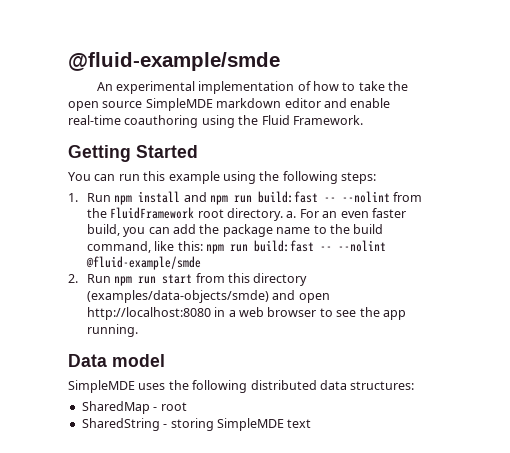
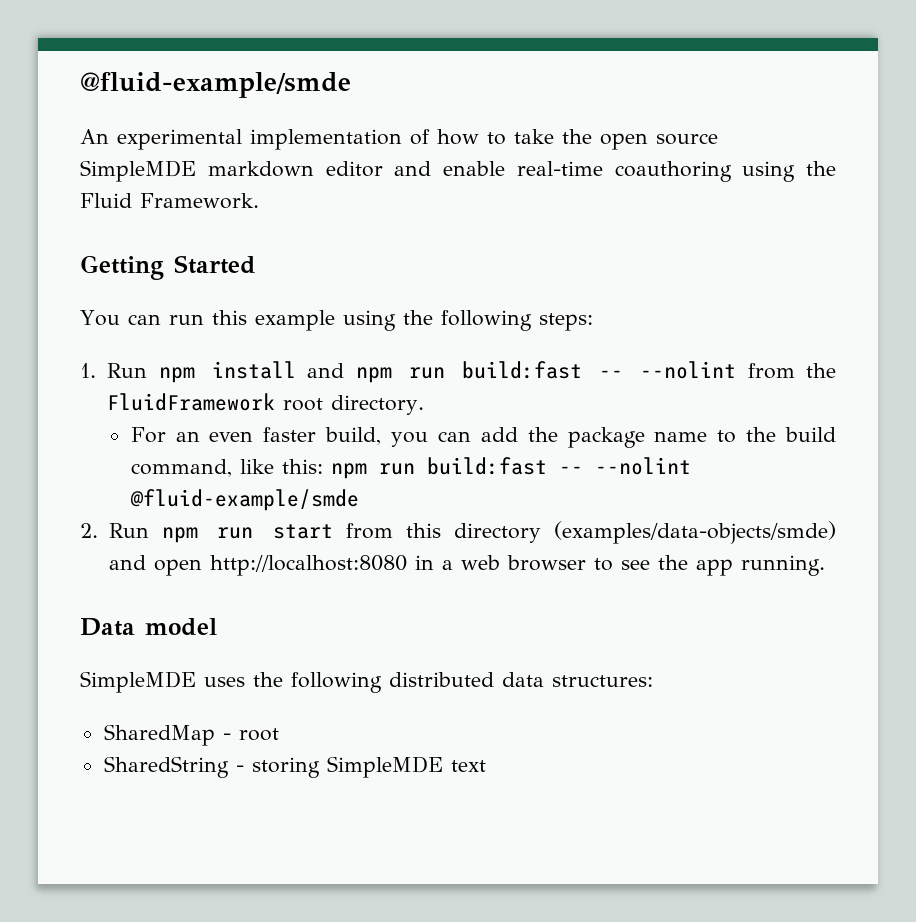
- 1. Run npm install and npm run build:fast -- --nolint from the FluidFramework root directory. a. For an even faster build, you can add the package name to the build command, like this: npm run build:fast -- --nolint @fluid-example/smde
+ 1. Run npm install and npm run build:fast -- --nolint from the FluidFramework root directory.
+ For an even faster build, you can add the package name to the build command, like this: npm run build:fast -- --nolint @fluid-example/smde

